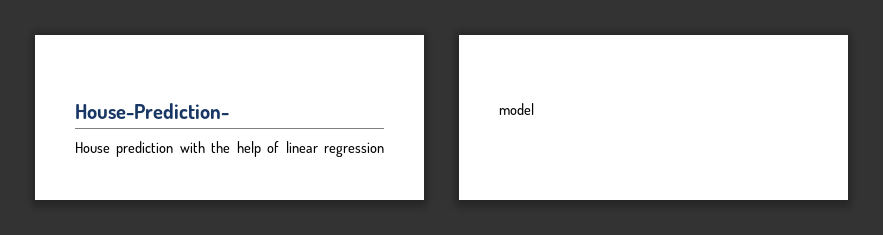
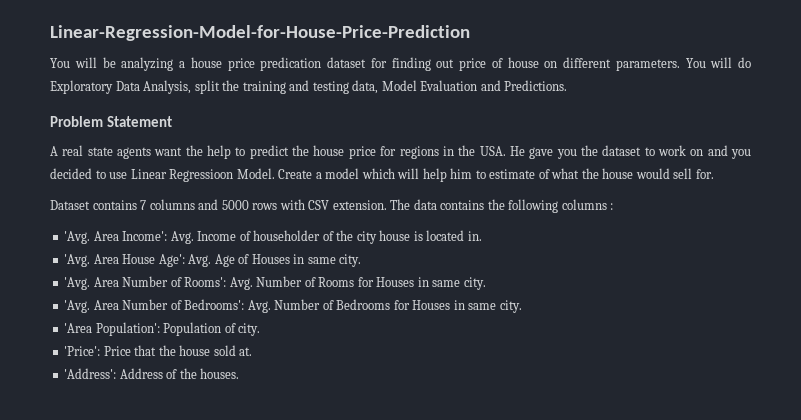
- House-Prediction-
- House prediction with the help of linear regression model
+ Linear-Regression-Model-for-House-Price-Prediction
+ You will be analyzing a house price predication dataset for finding out price of house on different parameters. You will do Exploratory Data Analysis, split the training and testing data, Model Evaluation and Predictions.
+ Problem Statement
+ A real state agents want the help to predict the house price for regions in the USA. He gave you the dataset to work on and you decided to use Linear Regressioon Model. Create a model which will help him to estimate of what the house would sell for.
+ Dataset contains 7 columns and 5000 rows with CSV extension. The data contains the following columns :
+ 'Avg. Area Income': Avg. Income of householder of the city house is located in.
+ 'Avg. Area House Age': Avg. Age of Houses in same city.
+ 'Avg. Area Number of Rooms': Avg. Number of Rooms for Houses in same city.
+ 'Avg. Area Number of Bedrooms': Avg. Number of Bedrooms for Houses in same city.
+ 'Area Population': Population of city.
+ 'Price': Price that the house sold at.
+ 'Address': Address of the houses.

